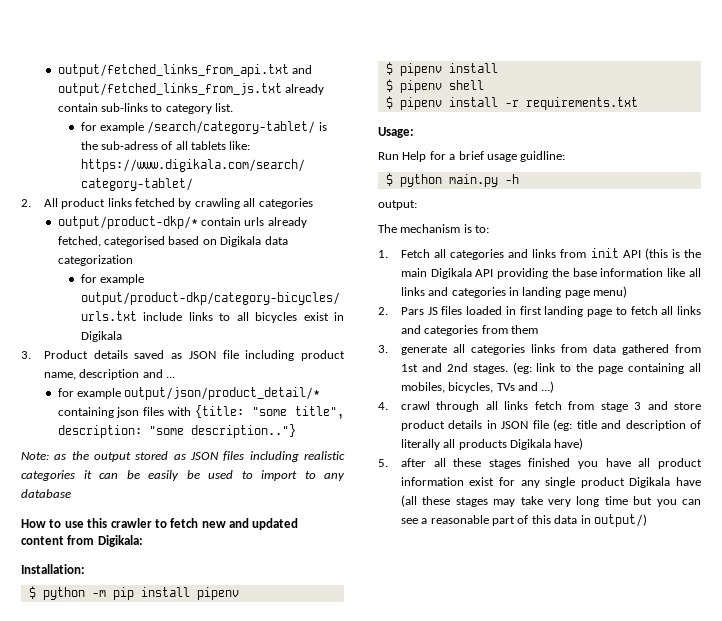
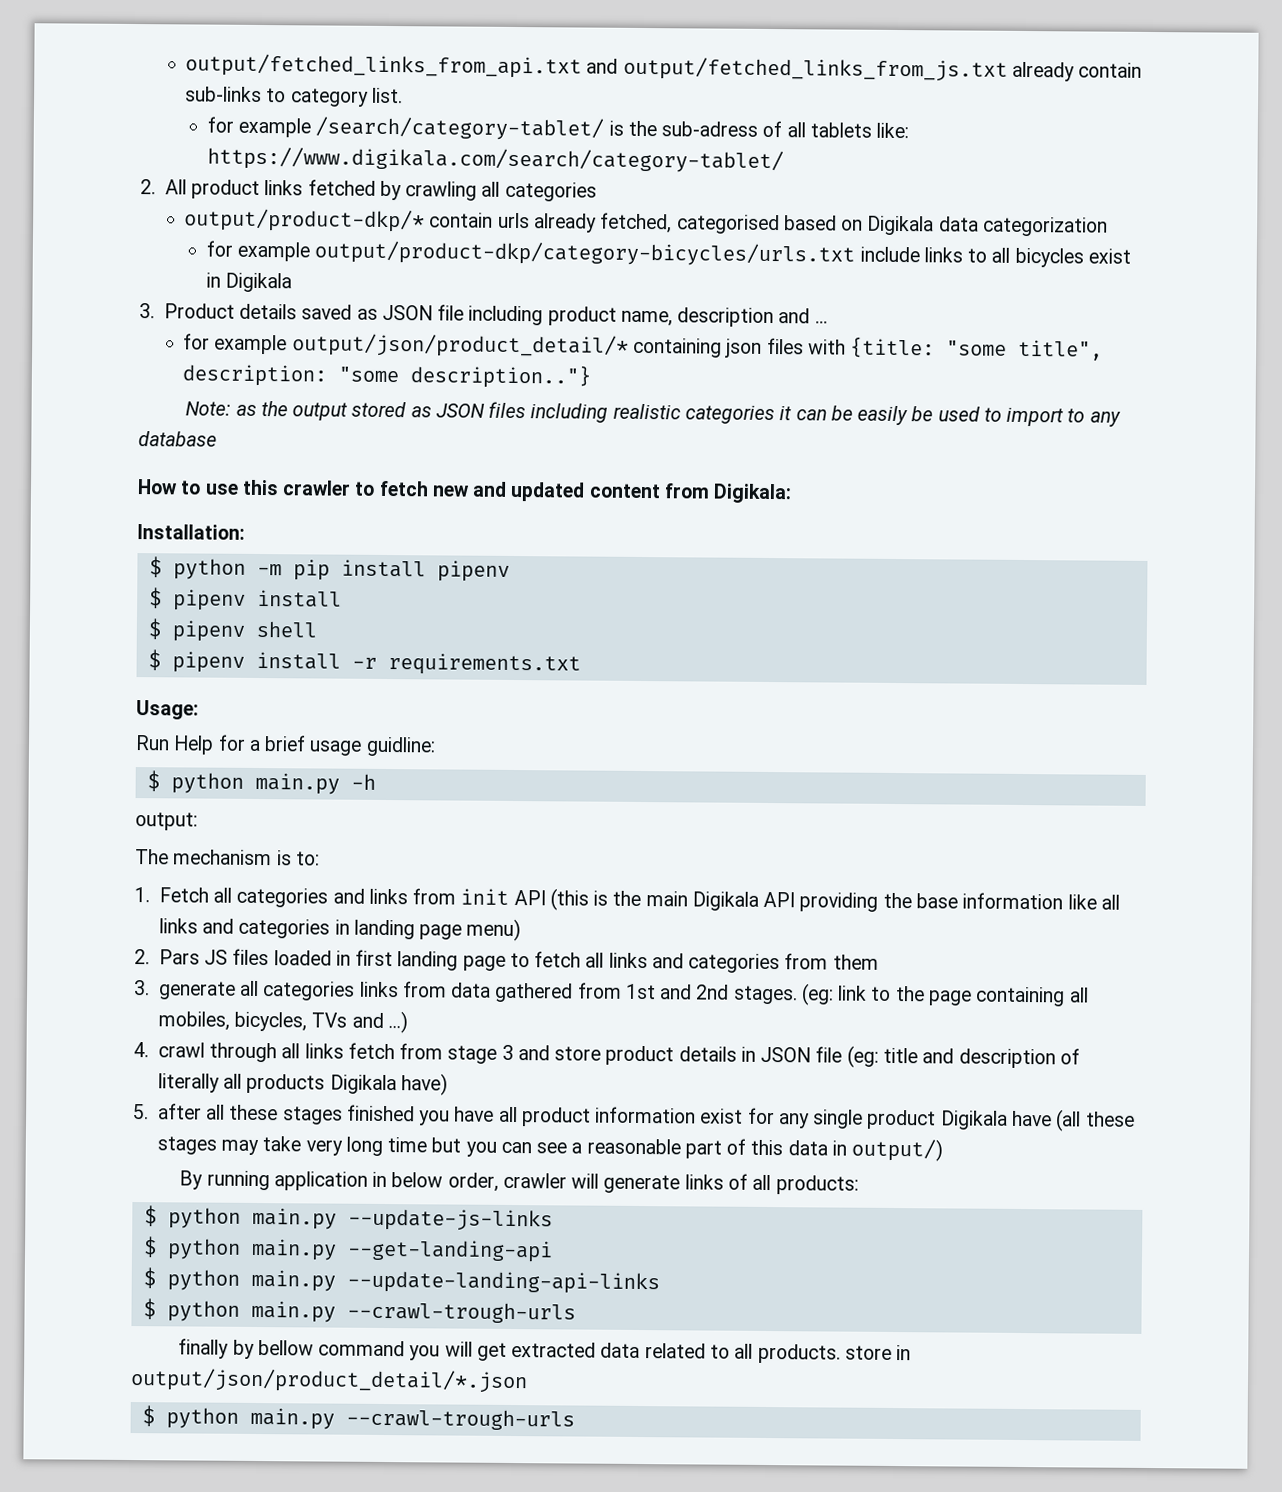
+ By running application in below order, crawler will generate links of all products:
+ $ python main.py --update-js-links
+ $ python main.py --get-landing-api
+ $ python main.py --update-landing-api-links
+ $ python main.py --crawl-trough-urls
+ finally by bellow command you will get extracted data related to all products. store in output/json/product_detail/*.json
+ $ python main.py --crawl-trough-urls

